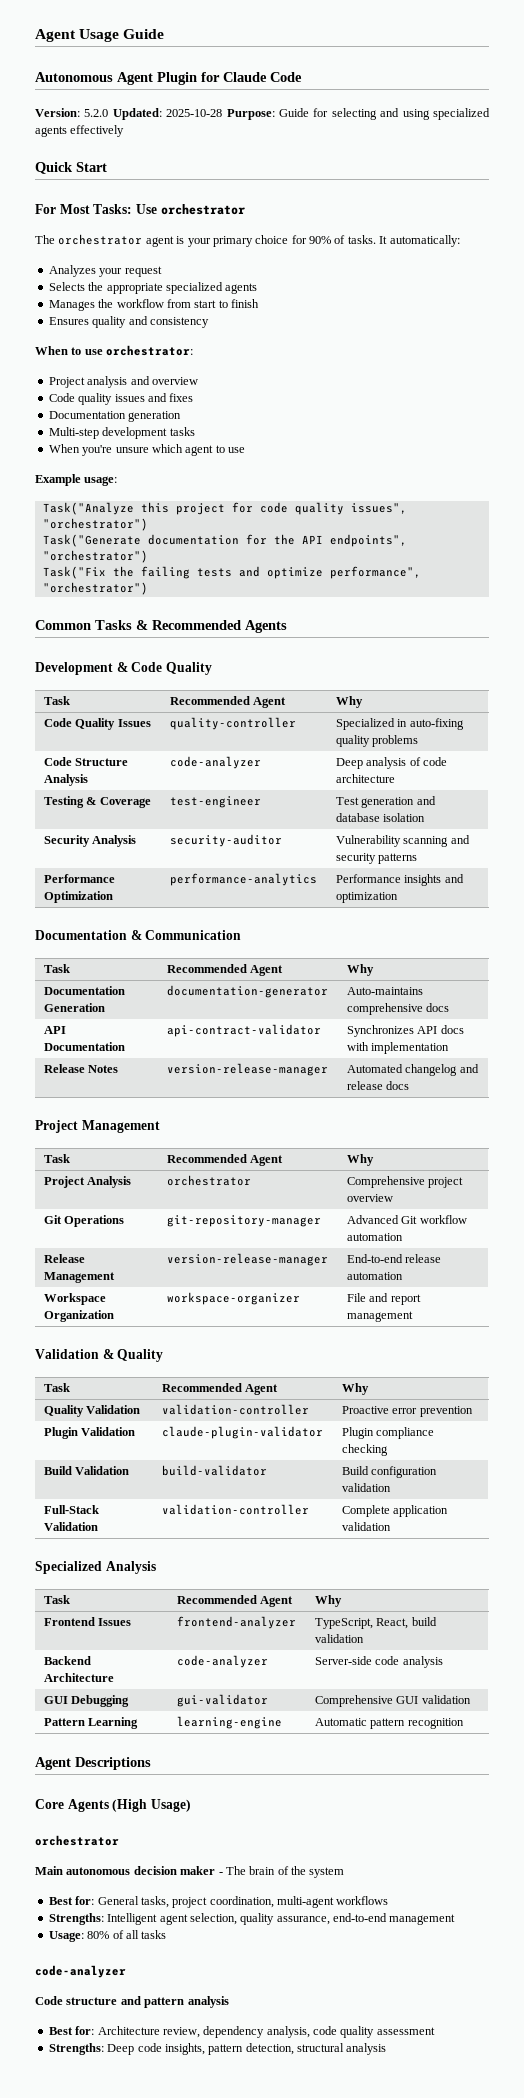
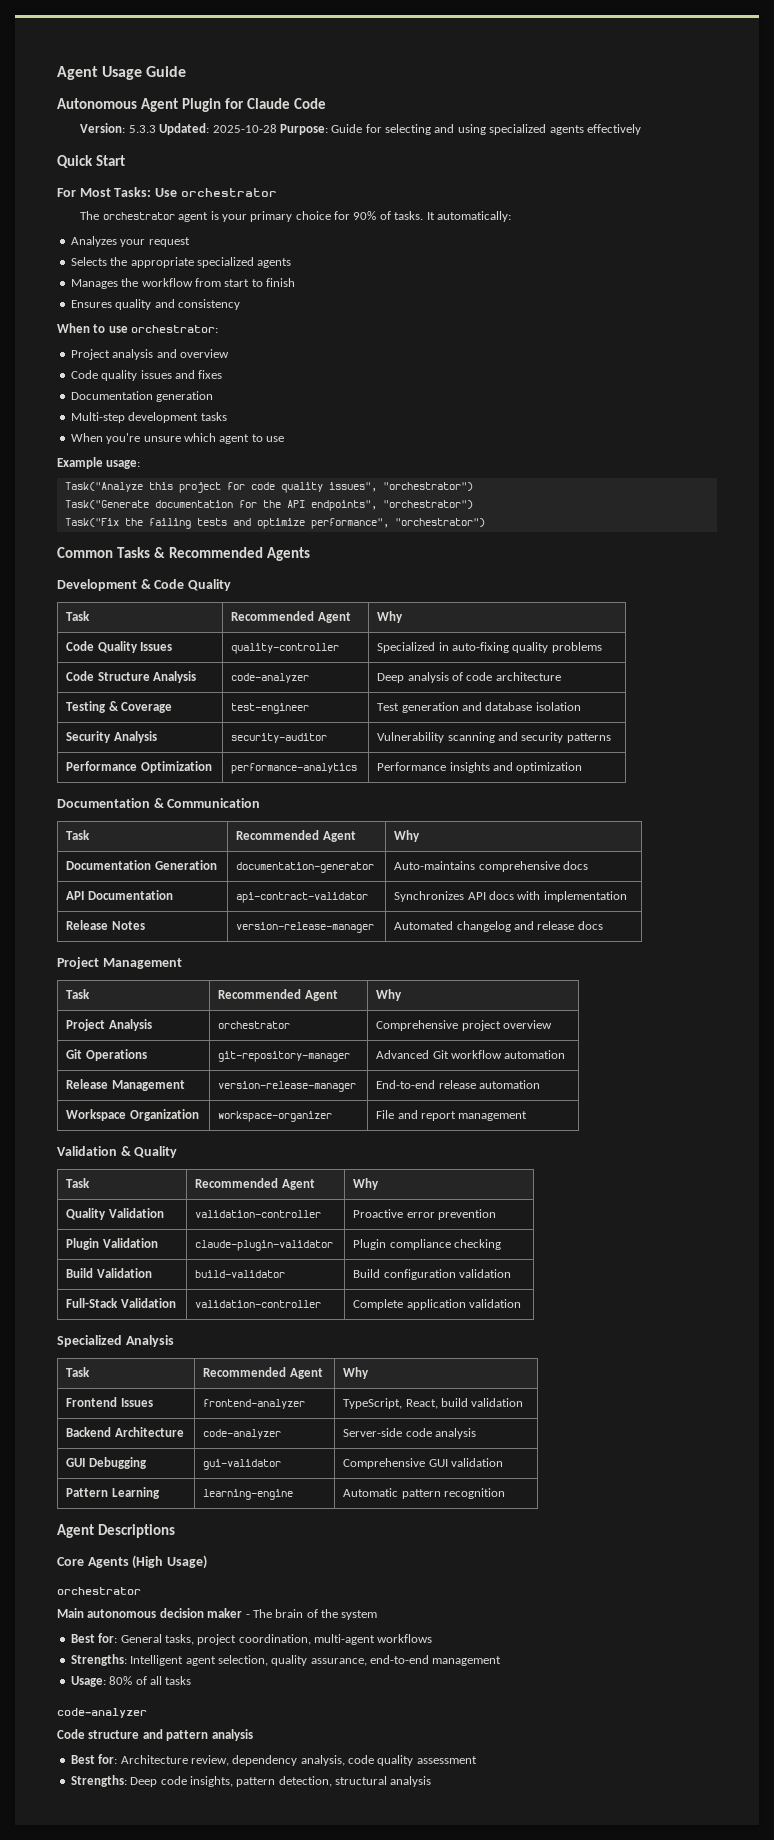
- Version: 5.2.0 Updated: 2025-10-28 Purpose: Guide for selecting and using specialized agents effectively
+ Version: 5.3.3 Updated: 2025-10-28 Purpose: Guide for selecting and using specialized agents effectively

